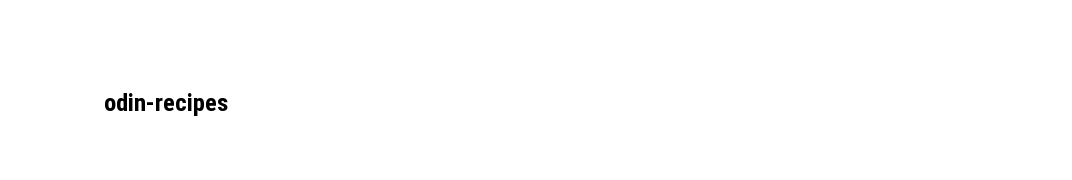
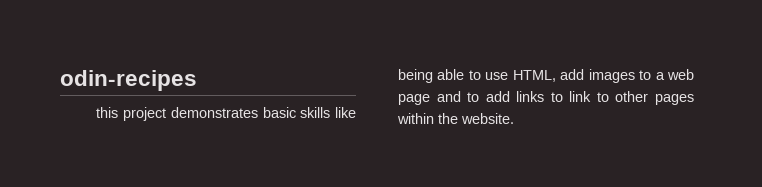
+ this project demonstrates basic skills like being able to use HTML, add images to a web page and to add links to link to other pages within the website.

